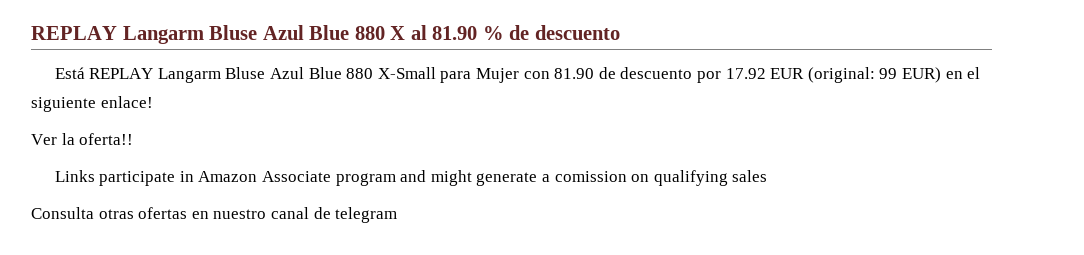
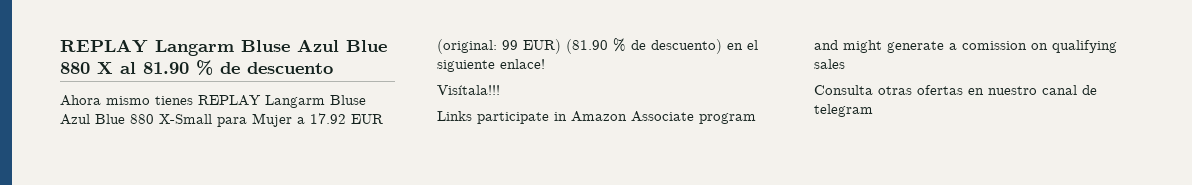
- Está REPLAY Langarm Bluse Azul Blue 880 X-Small para Mujer con 81.90 de descuento por 17.92 EUR (original: 99 EUR) en el siguiente enlace!
+ Ahora mismo tienes REPLAY Langarm Bluse Azul Blue 880 X-Small para Mujer a 17.92 EUR (original: 99 EUR) (81.90 % de descuento) en el siguiente enlace!
- Ver la oferta!!
+ Visítala!!!

